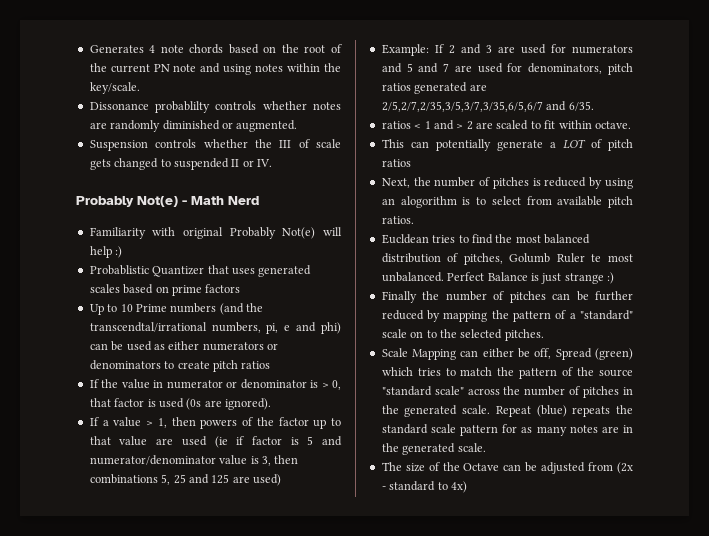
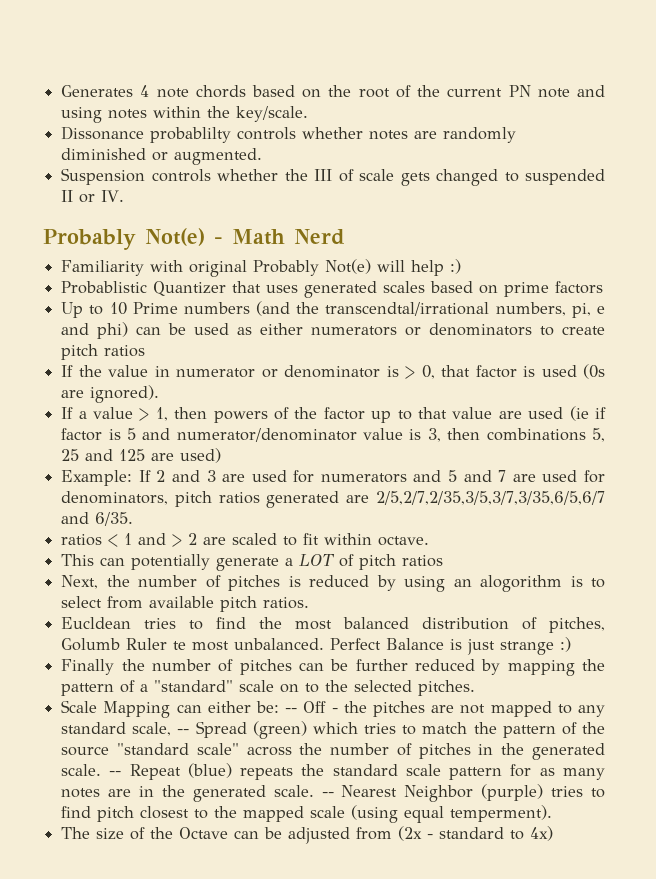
- Scale Mapping can either be off, Spread (green) which tries to match the pattern of the source "standard scale" across the number of pitches in the generated scale.
+ Scale Mapping can either be: -- Off - the pitches are not mapped to any standard scale, -- Spread (green) which tries to match the pattern of the source "standard scale" across the number of pitches in the generated scale.
- Repeat (blue) repeats the standard scale pattern for as many notes are in the generated scale.
+ -- Repeat (blue) repeats the standard scale pattern for as many notes are in the generated scale. -- Nearest Neighbor (purple) tries to find pitch closest to the mapped scale (using equal temperment).

